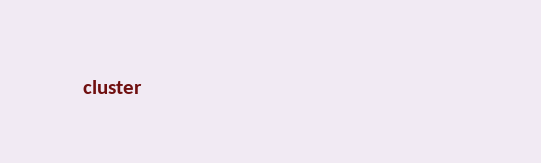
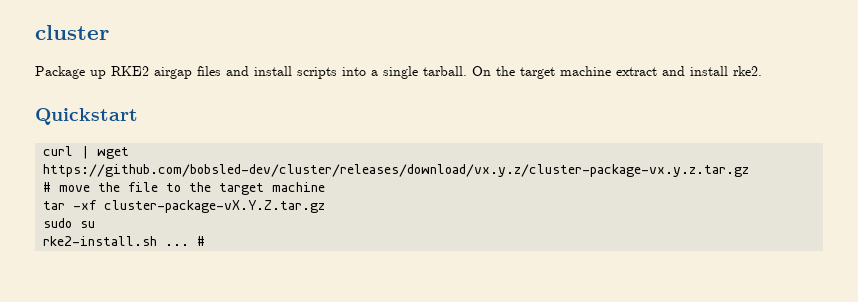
+ Package up RKE2 airgap files and install scripts into a single tarball. On the target machine extract and install rke2.
+ Quickstart
+ curl | wget https://github.com/bobsled-dev/cluster/releases/download/vx.y.z/cluster-package-vx.y.z.tar.gz
+ # move the file to the target machine
+ tar -xf cluster-package-vX.Y.Z.tar.gz
+ sudo su
+ rke2-install.sh ... #

